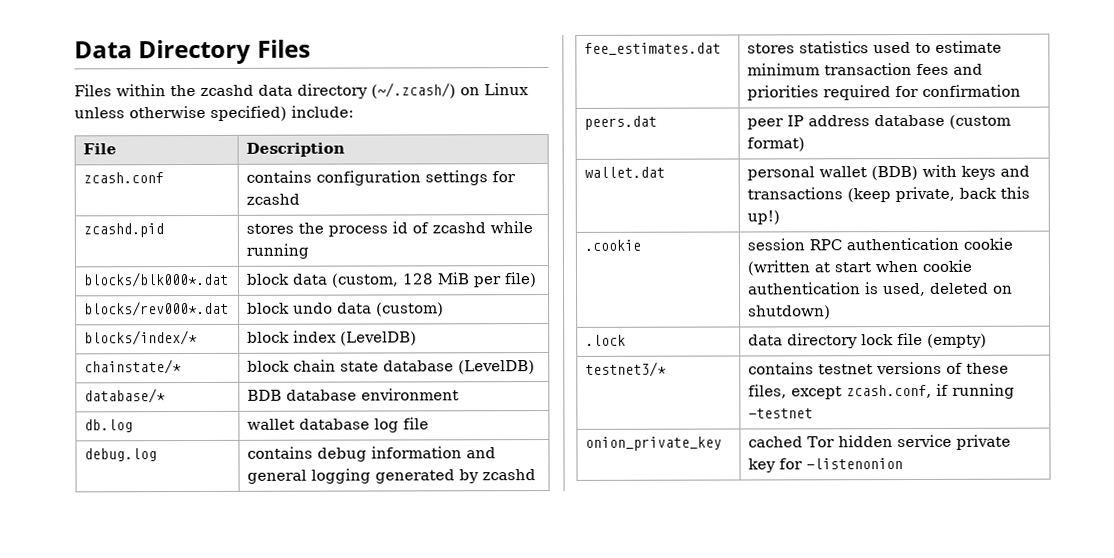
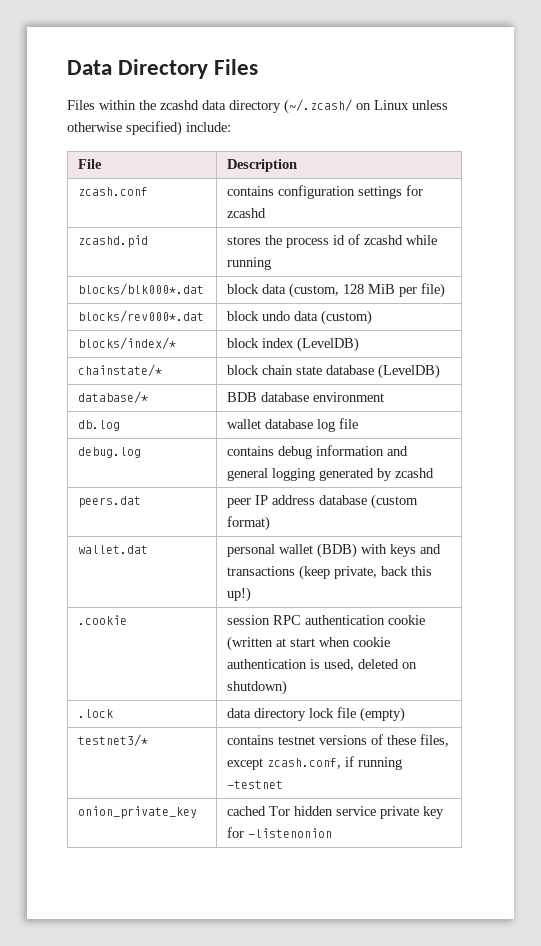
- Files within the zcashd data directory (~/.zcash/) on Linux unless otherwise specified) include:
+ Files within the zcashd data directory (~/.zcash/ on Linux unless otherwise specified) include:
- fee_estimates.dat | stores statistics used to estimate minimum transaction fees and priorities required for confirmation

